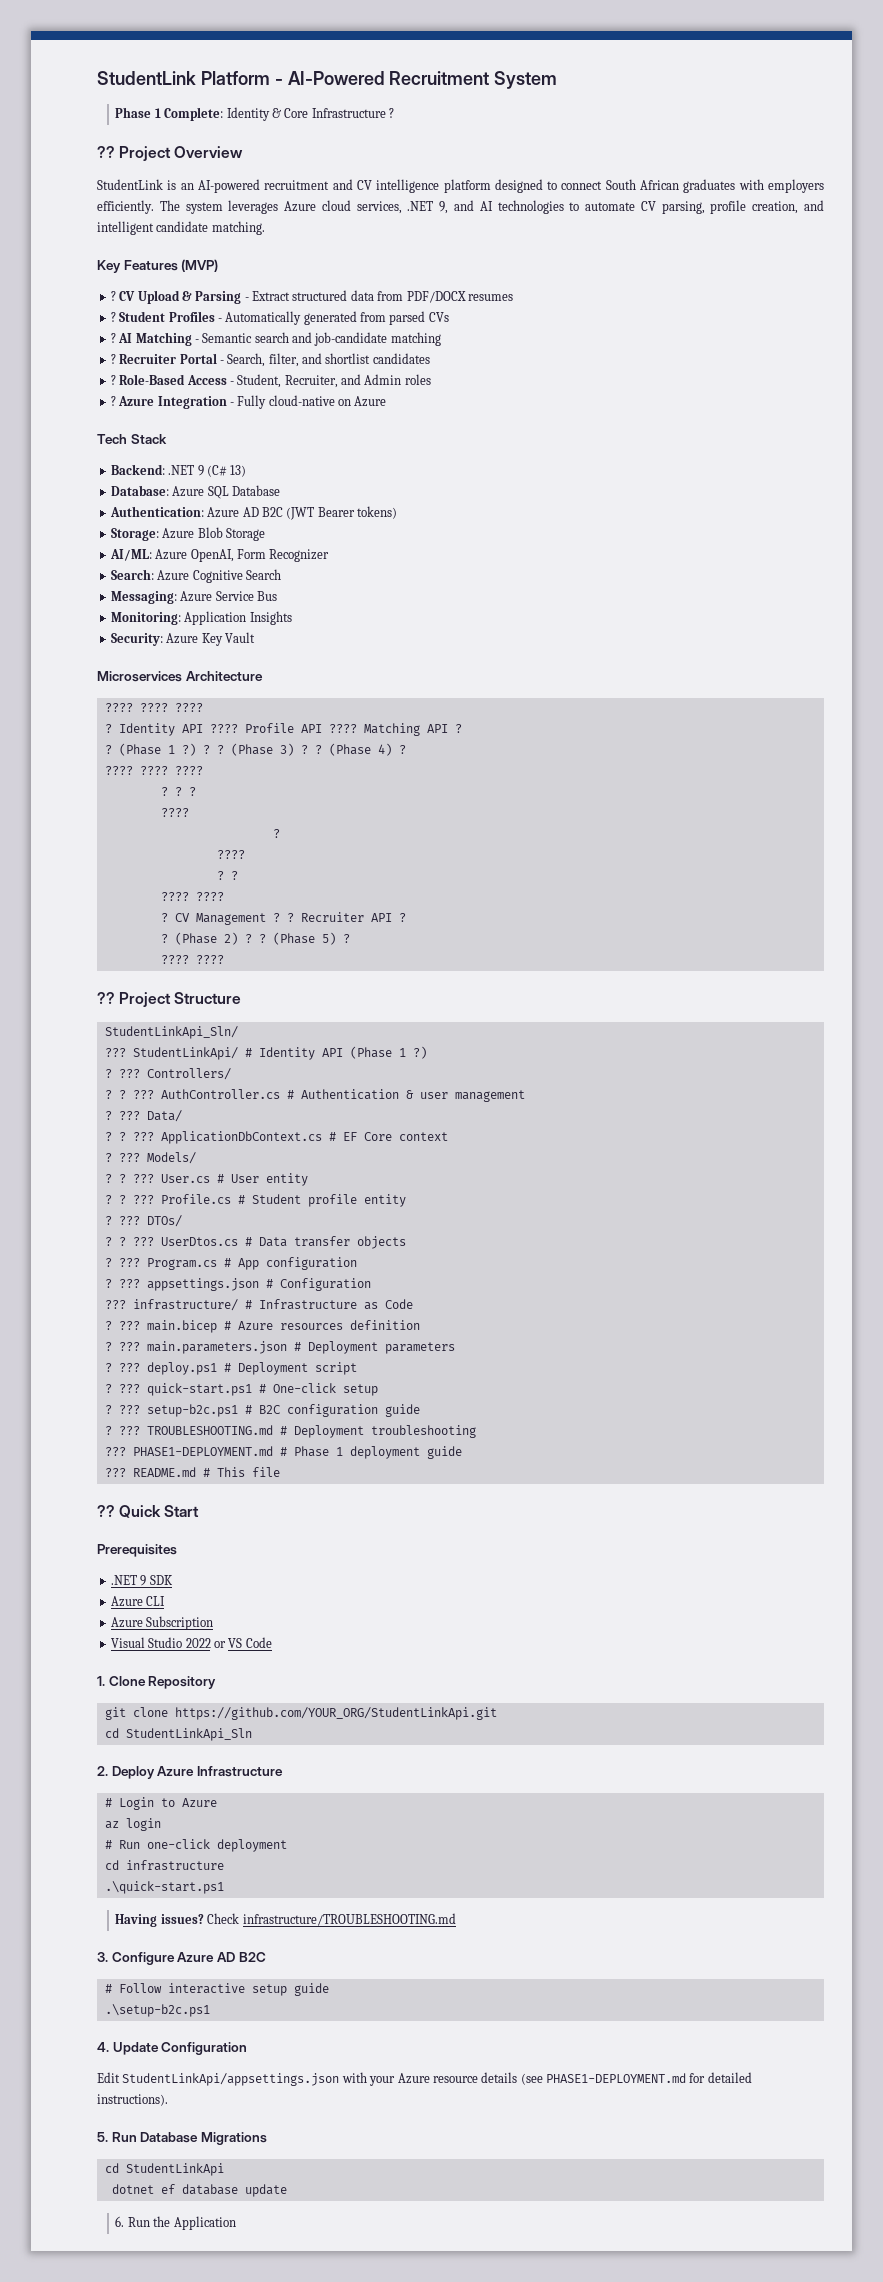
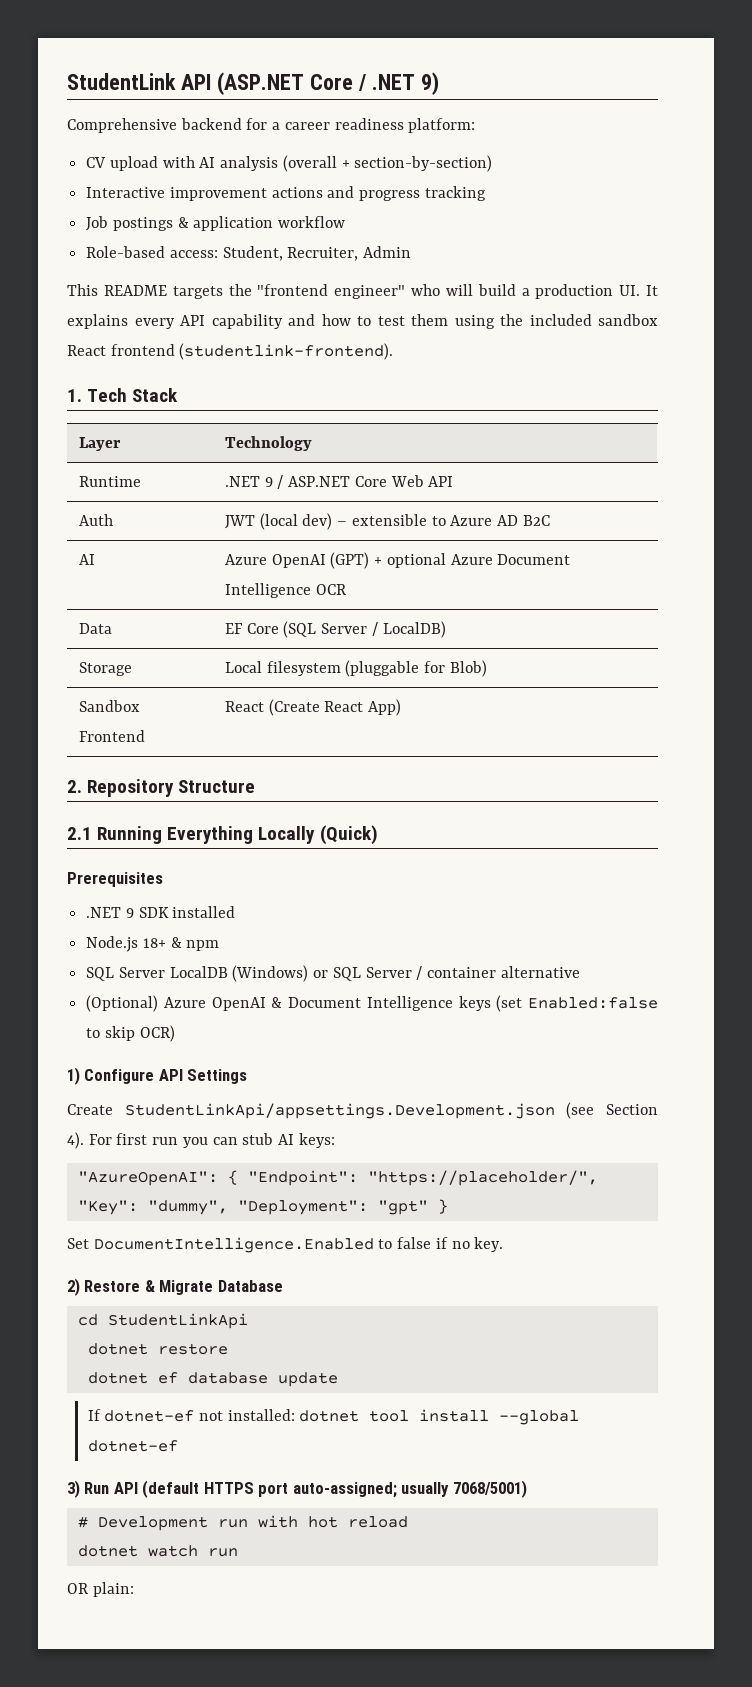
- StudentLink Platform - AI-Powered Recruitment System
- Phase 1 Complete: Identity & Core Infrastructure ?
- ?? Project Overview
- StudentLink is an AI-powered recruitment and CV intelligence platform designed to connect South African graduates with employers efficiently. The system leverages Azure cloud services, .NET 9, and AI technologies to automate CV parsing, profile creation, and intelligent candidate matching.
- Key Features (MVP)
- ? CV Upload & Parsing - Extract structured data from PDF/DOCX resumes
- ? Student Profiles - Automatically generated from parsed CVs
- ? AI Matching - Semantic search and job-candidate matching
- ? Recruiter Portal - Search, filter, and shortlist candidates
- ? Role-Based Access - Student, Recruiter, and Admin roles
- ? Azure Integration - Fully cloud-native on Azure
- Tech Stack
- Backend: .NET 9 (C# 13)
- Database: Azure SQL Database
- Authentication: Azure AD B2C (JWT Bearer tokens)
- Storage: Azure Blob Storage
- AI/ML: Azure OpenAI, Form Recognizer
- Search: Azure Cognitive Search
- Messaging: Azure Service Bus
- Monitoring: Application Insights
- Security: Azure Key Vault
- Microservices Architecture
- ???? ???? ????
- ? Identity API ???? Profile API ???? Matching API ?
- ? (Phase 1 ?) ? ? (Phase 3) ? ? (Phase 4) ?
- ???? ???? ????
- ? ? ?
- ????
- ?
- ????
- ? ?
- ???? ????
- ? CV Management ? ? Recruiter API ?
- ? (Phase 2) ? ? (Phase 5) ?
- ???? ????
- ?? Project Structure
- StudentLinkApi_Sln/
- ??? StudentLinkApi/ # Identity API (Phase 1 ?)
- ? ??? Controllers/
- ? ? ??? AuthController.cs # Authentication & user management
- ? ??? Data/
- ? ? ??? ApplicationDbContext.cs # EF Core context
- ? ??? Models/
- ? ? ??? User.cs # User entity
- ? ? ??? Profile.cs # Student profile entity
- ? ??? DTOs/
- ? ? ??? UserDtos.cs # Data transfer objects
- ? ??? Program.cs # App configuration
- ? ??? appsettings.json # Configuration
- ??? infrastructure/ # Infrastructure as Code
- ? ??? main.bicep # Azure resources definition
- ? ??? main.parameters.json # Deployment parameters
- ? ??? deploy.ps1 # Deployment script
- ? ??? quick-start.ps1 # One-click setup
- ? ??? setup-b2c.ps1 # B2C configuration guide
- ? ??? TROUBLESHOOTING.md # Deployment troubleshooting
- ??? PHASE1-DEPLOYMENT.md # Phase 1 deployment guide
- ??? README.md # This file
- ?? Quick Start
+ StudentLink API (ASP.NET Core / .NET 9)
+ Comprehensive backend for a career readiness platform:
+ CV upload with AI analysis (overall + section-by-section)
+ Interactive improvement actions and progress tracking
+ Job postings & application workflow
+ Role-based access: Student, Recruiter, Admin
+ This README targets the "frontend engineer" who will build a production UI. It explains every API capability and how to test them using the included sandbox React frontend (studentlink-frontend).
+ 1. Tech Stack
+ Layer | Technology
+ Runtime | .NET 9 / ASP.NET Core Web API
+ Auth | JWT (local dev) – extensible to Azure AD B2C
+ AI | Azure OpenAI (GPT) + optional Azure Document Intelligence OCR
+ Data | EF Core (SQL Server / LocalDB)
+ Storage | Local filesystem (pluggable for Blob)
+ Sandbox Frontend | React (Create React App)
+ 2. Repository Structure
+ 2.1 Running Everything Locally (Quick)
  Prerequisites
- .NET 9 SDK
- Azure CLI
- Azure Subscription
- Visual Studio 2022 or VS Code
- 1. Clone Repository
- git clone https://github.com/YOUR_ORG/StudentLinkApi.git
- cd StudentLinkApi_Sln
- 2. Deploy Azure Infrastructure
- # Login to Azure
- az login
- # Run one-click deployment
- cd infrastructure
- .\quick-start.ps1
- Having issues? Check infrastructure/TROUBLESHOOTING.md
- 3. Configure Azure AD B2C
- # Follow interactive setup guide
- .\setup-b2c.ps1
- 4. Update Configuration
- Edit StudentLinkApi/appsettings.json with your Azure resource details (see PHASE1-DEPLOYMENT.md for detailed instructions).
- 5. Run Database Migrations
+ .NET 9 SDK installed
+ Node.js 18+ & npm
+ SQL Server LocalDB (Windows) or SQL Server / container alternative
+ (Optional) Azure OpenAI & Document Intelligence keys (set Enabled:false to skip OCR)
+ 1) Configure API Settings
+ Create StudentLinkApi/appsettings.Development.json (see Section 4). For first run you can stub AI keys:
+ "AzureOpenAI": { "Endpoint": "https://placeholder/", "Key": "dummy", "Deployment": "gpt" }
+ Set DocumentIntelligence.Enabled to false if no key.
+ 2) Restore & Migrate Database
+ dotnet restore
- 6. Run the Application
+ If dotnet-ef not installed: dotnet tool install --global dotnet-ef
+ 3) Run API (default HTTPS port auto-assigned; usually 7068/5001)
+ # Development run with hot reload
+ dotnet watch run
+ OR plain:

